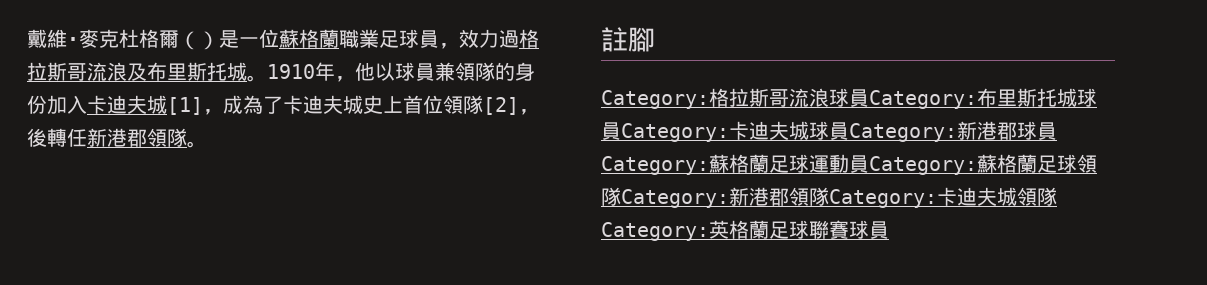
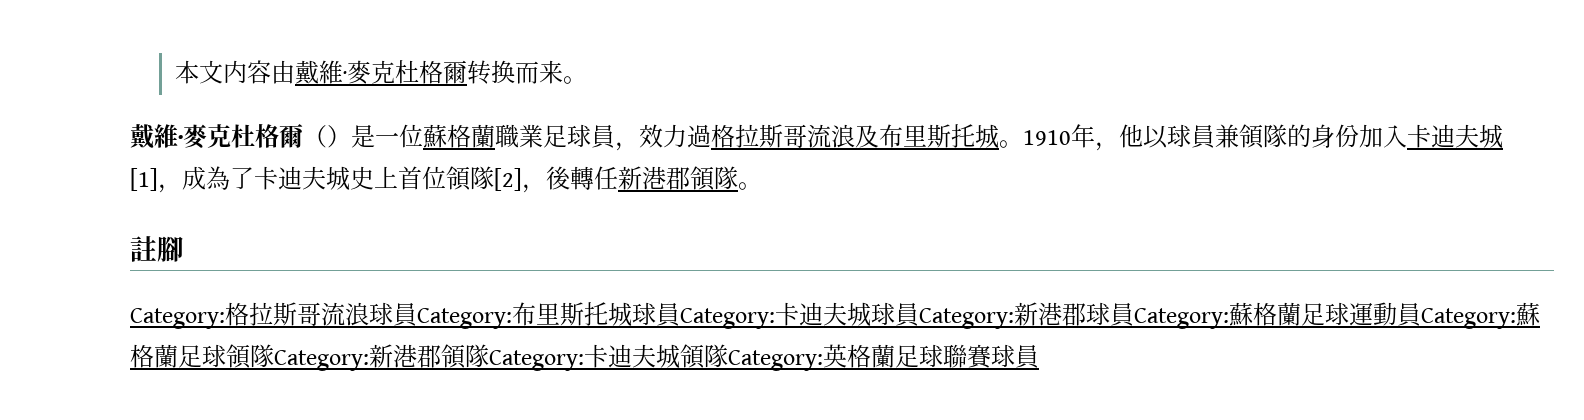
+ 本文内容由戴維·麥克杜格爾转换而来。

